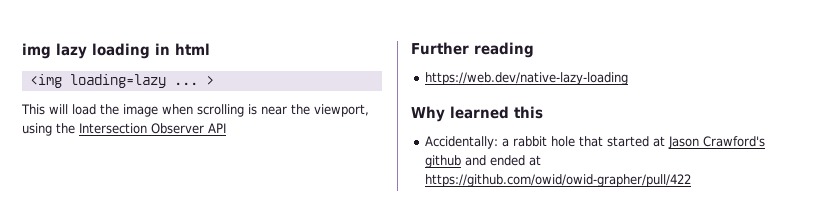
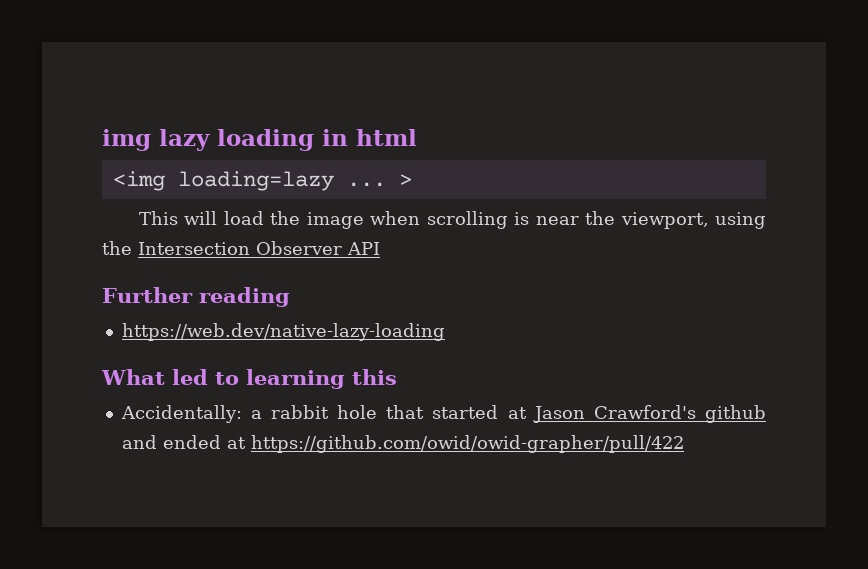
- Why learned this
+ What led to learning this

